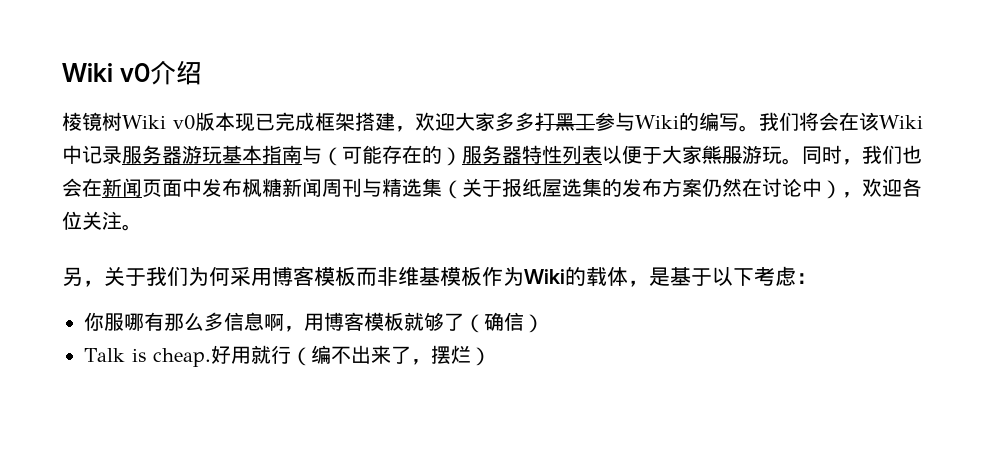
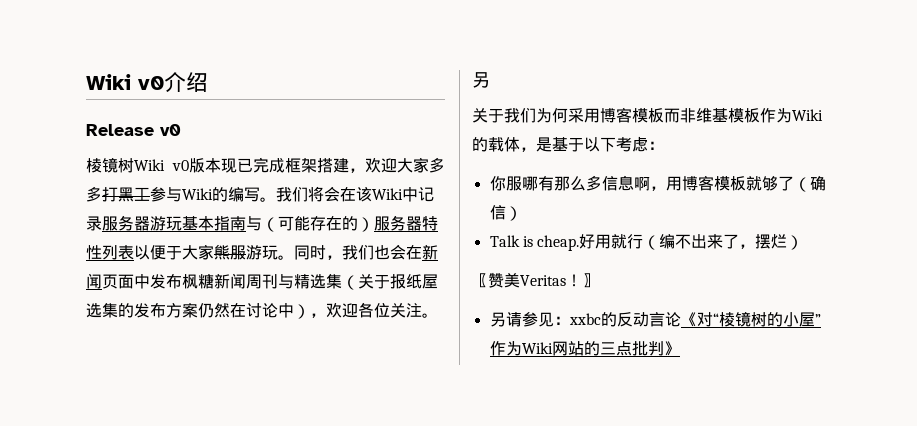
+ Release v0
  同时，我们也会在新闻页面中发布枫糖新闻周刊与精选集（关于报纸屋选集的发布方案仍然在讨论中），欢迎各位关注。
- 另，关于我们为何采用博客模板而非维基模板作为Wiki的载体，是基于以下考虑：
+ 另
+ 关于我们为何采用博客模板而非维基模板作为Wiki的载体，是基于以下考虑：
+ 〖赞美Veritas！〗
+ 另请参见：xxbc的反动言论《对“棱镜树的小屋”作为Wiki网站的三点批判》

